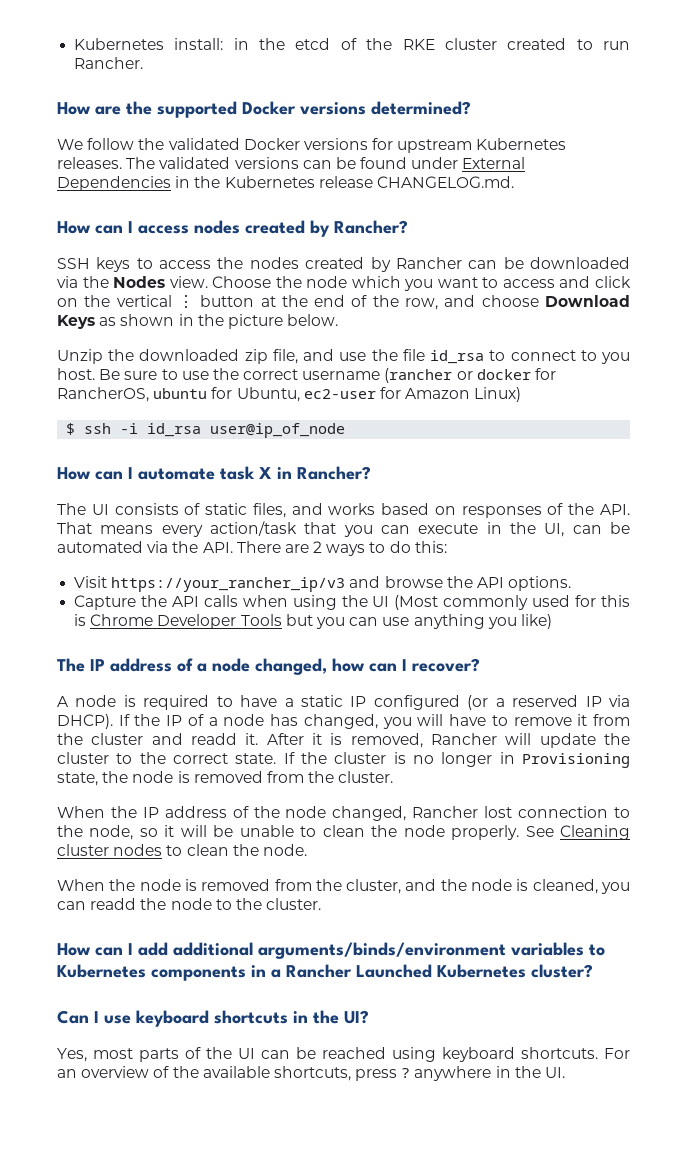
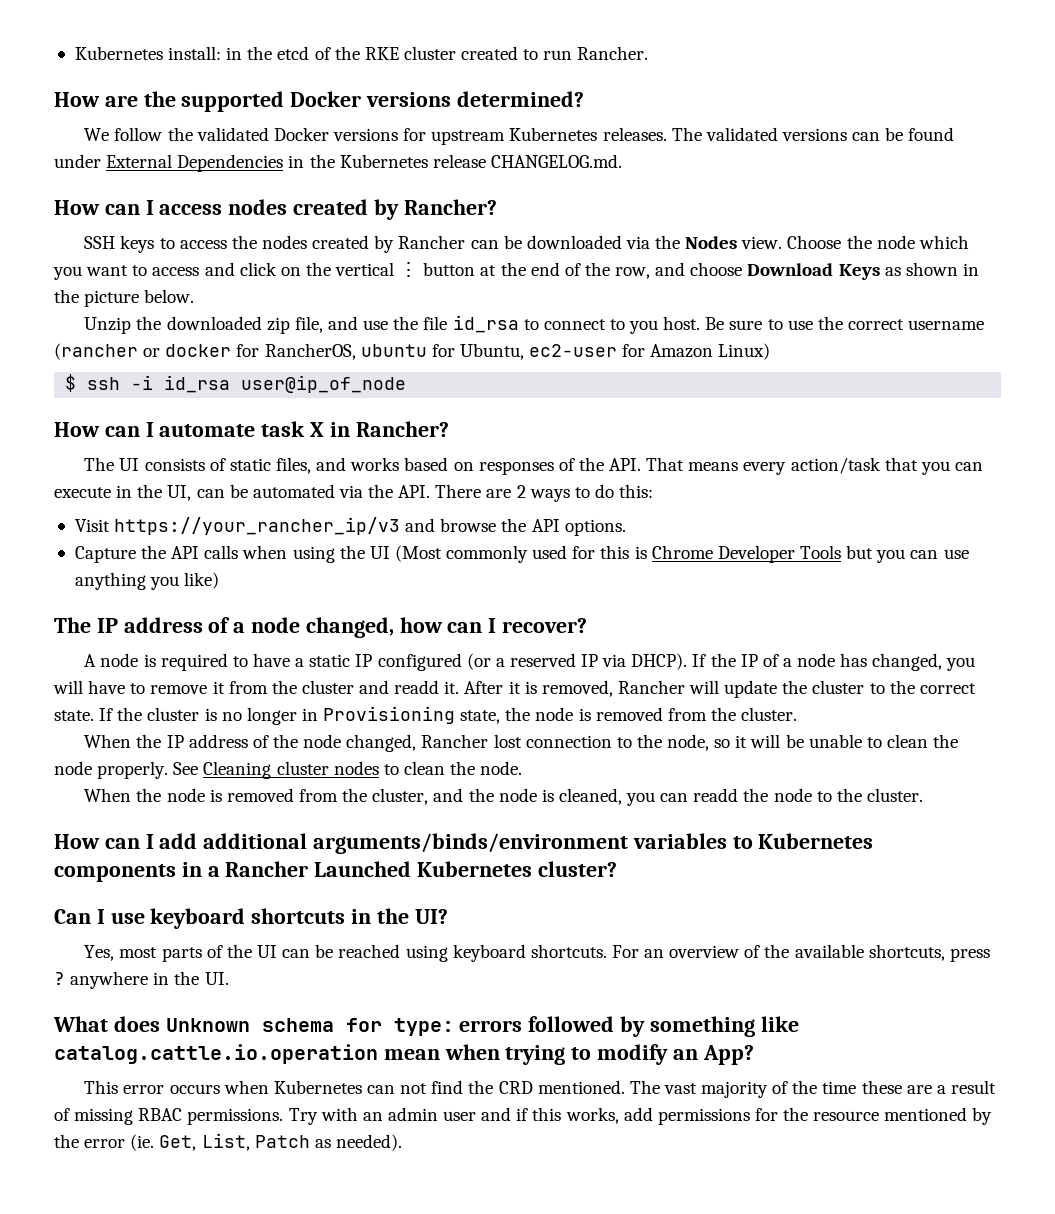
+ What does Unknown schema for type: errors followed by something like catalog.cattle.io.operation mean when trying to modify an App?
+ This error occurs when Kubernetes can not find the CRD mentioned. The vast majority of the time these are a result of missing RBAC permissions. Try with an admin user and if this works, add permissions for the resource mentioned by the error (ie. Get, List, Patch as needed).

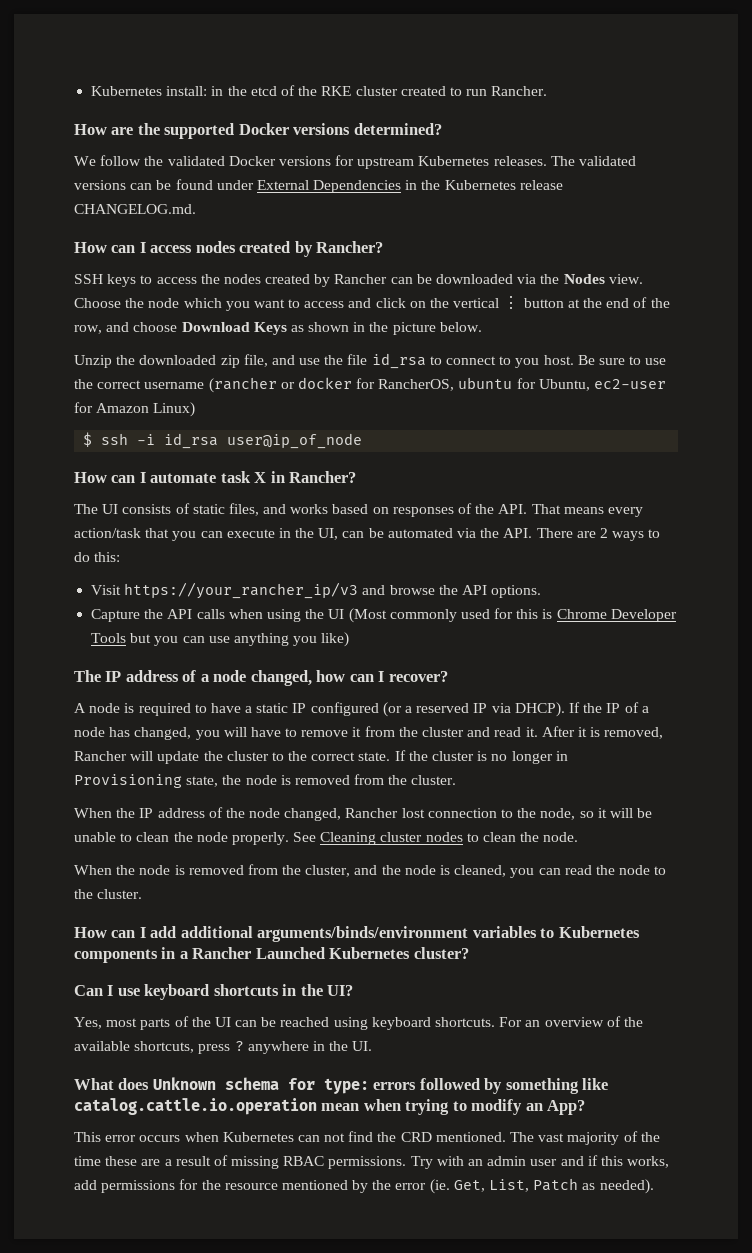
- If the IP of a node has changed, you will have to remove it from the cluster and readd it.
+ If the IP of a node has changed, you will have to remove it from the cluster and read it.
- When the node is removed from the cluster, and the node is cleaned, you can readd the node to the cluster.
+ When the node is removed from the cluster, and the node is cleaned, you can read the node to the cluster.

